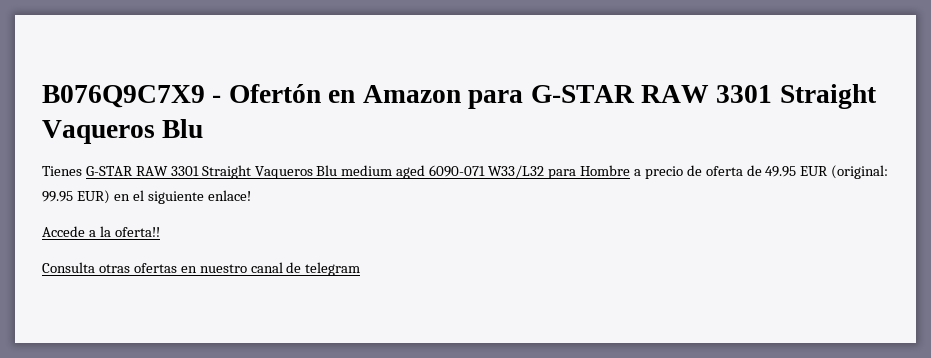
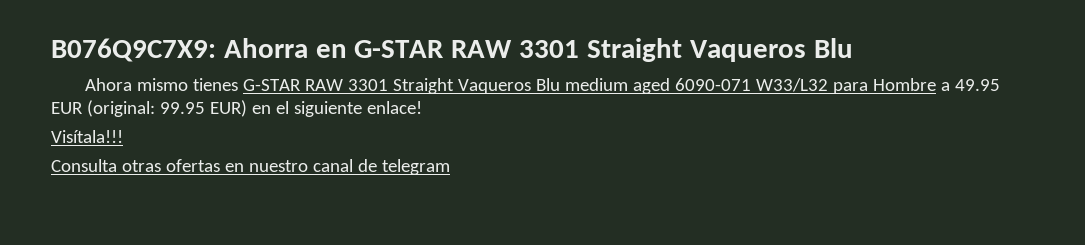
- B076Q9C7X9 - Ofertón en Amazon para G-STAR RAW 3301 Straight Vaqueros Blu
+ B076Q9C7X9: Ahorra en G-STAR RAW 3301 Straight Vaqueros Blu
- Tienes G-STAR RAW 3301 Straight Vaqueros Blu medium aged 6090-071 W33/L32 para Hombre a precio de oferta de 49.95 EUR (original: 99.95 EUR) en el siguiente enlace!
+ Ahora mismo tienes G-STAR RAW 3301 Straight Vaqueros Blu medium aged 6090-071 W33/L32 para Hombre a 49.95 EUR (original: 99.95 EUR) en el siguiente enlace!
- Accede a la oferta!!
+ Visítala!!!

